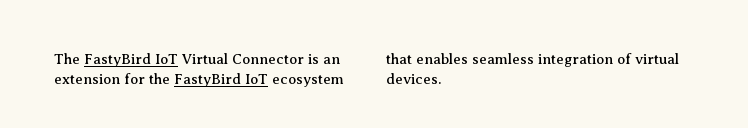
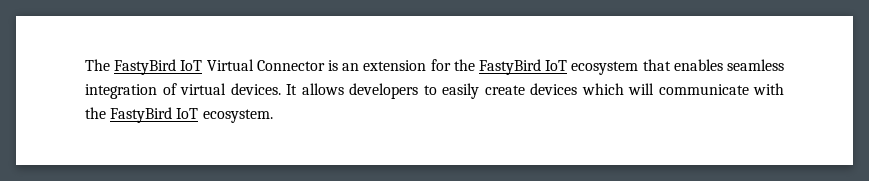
+ It allows developers to easily create devices which will communicate with the FastyBird IoT ecosystem.

